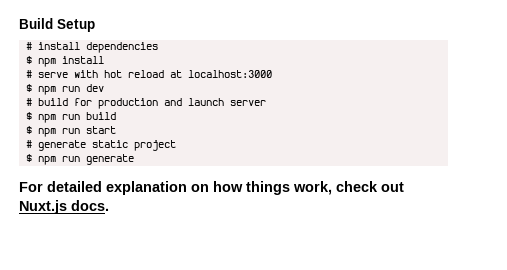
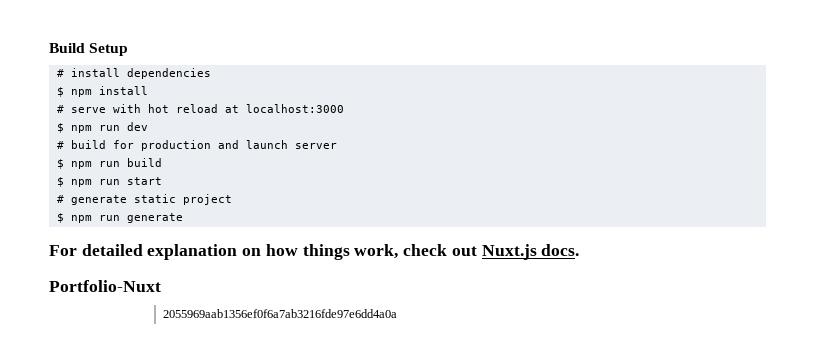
+ Portfolio-Nuxt
+ 2055969aab1356ef0f6a7ab3216fde97e6dd4a0a

